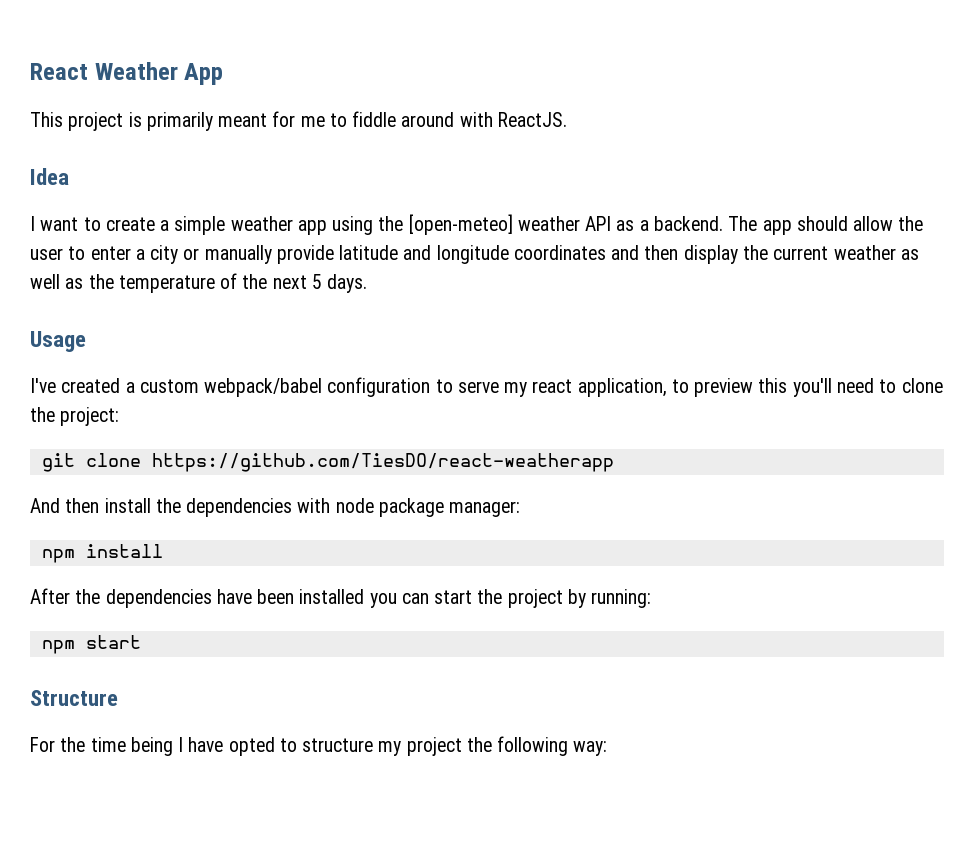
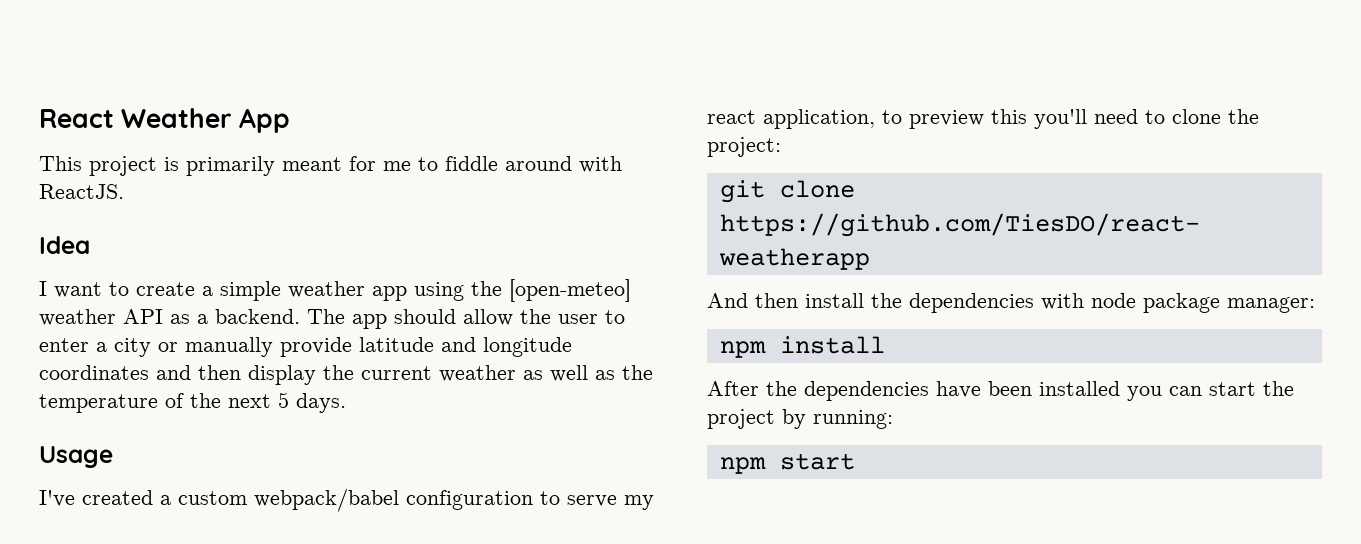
- Structure
- For the time being I have opted to structure my project the following way:

